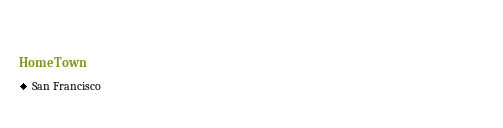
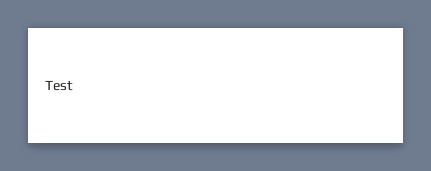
- HomeTown
- San Francisco
+ Test

